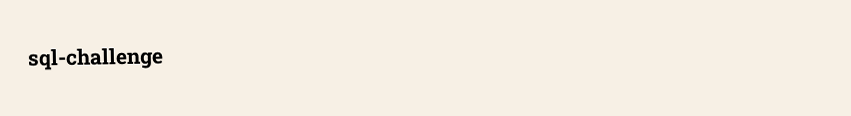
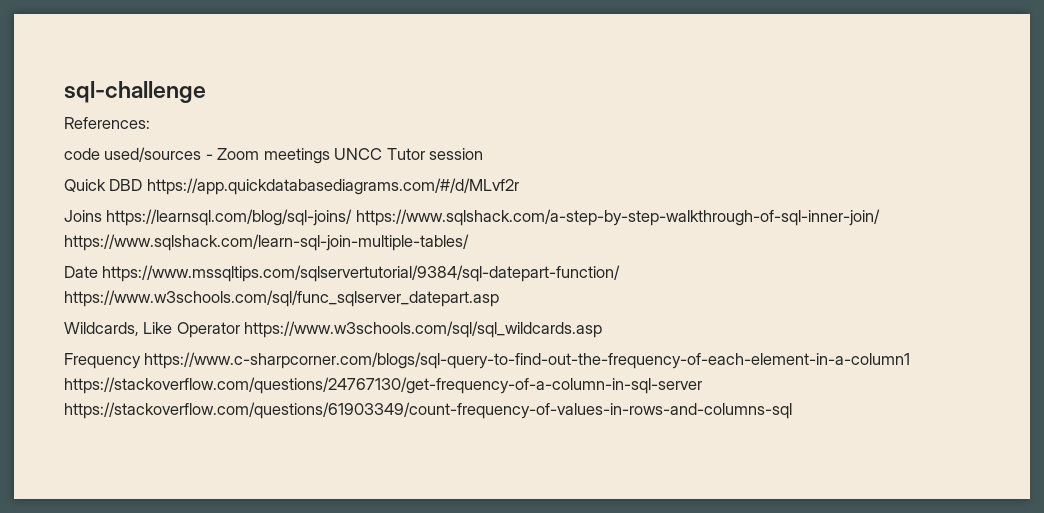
+ References:
+ code used/sources - Zoom meetings UNCC Tutor session
+ Quick DBD https://app.quickdatabasediagrams.com/#/d/MLvf2r
+ Joins https://learnsql.com/blog/sql-joins/ https://www.sqlshack.com/a-step-by-step-walkthrough-of-sql-inner-join/ https://www.sqlshack.com/learn-sql-join-multiple-tables/
+ Date https://www.mssqltips.com/sqlservertutorial/9384/sql-datepart-function/ https://www.w3schools.com/sql/func_sqlserver_datepart.asp
+ Wildcards, Like Operator https://www.w3schools.com/sql/sql_wildcards.asp
+ Frequency https://www.c-sharpcorner.com/blogs/sql-query-to-find-out-the-frequency-of-each-element-in-a-column1 https://stackoverflow.com/questions/24767130/get-frequency-of-a-column-in-sql-server https://stackoverflow.com/questions/61903349/count-frequency-of-values-in-rows-and-columns-sql

